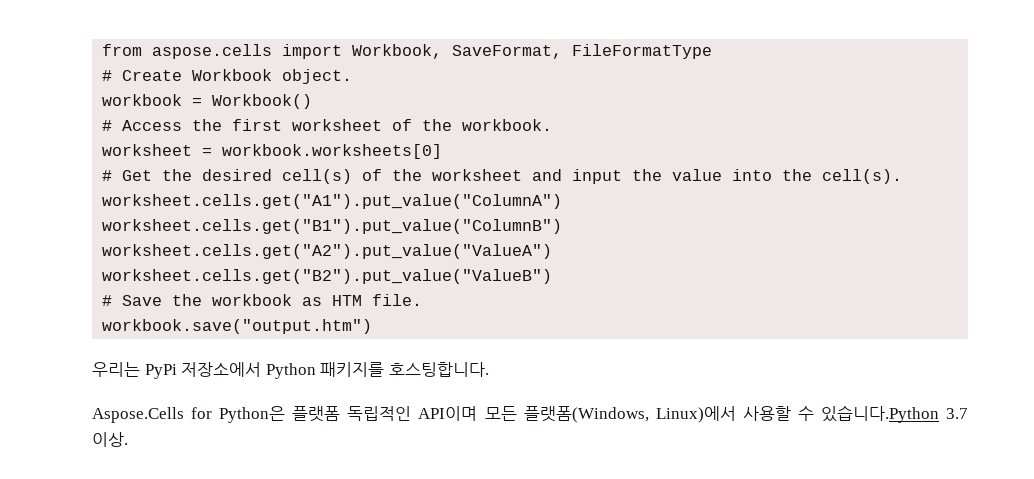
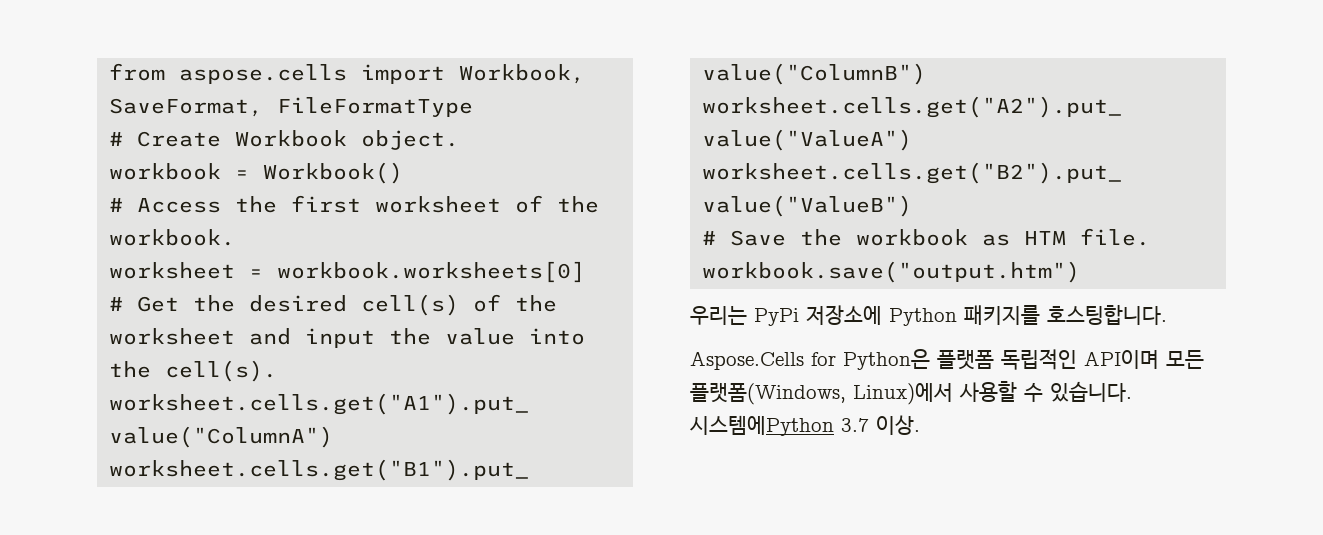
- 우리는 PyPi 저장소에서 Python 패키지를 호스팅합니다.
+ 우리는 PyPi 저장소에 Python 패키지를 호스팅합니다.
- Aspose.Cells for Python은 플랫폼 독립적인 API이며 모든 플랫폼(Windows, Linux)에서 사용할 수 있습니다.Python 3.7 이상.
+ Aspose.Cells for Python은 플랫폼 독립적인 API이며 모든 플랫폼(Windows, Linux)에서 사용할 수 있습니다. 시스템에Python 3.7 이상.

